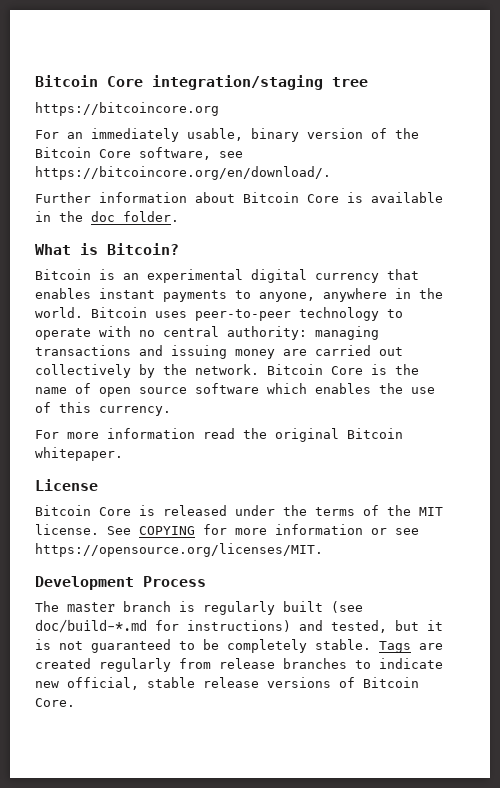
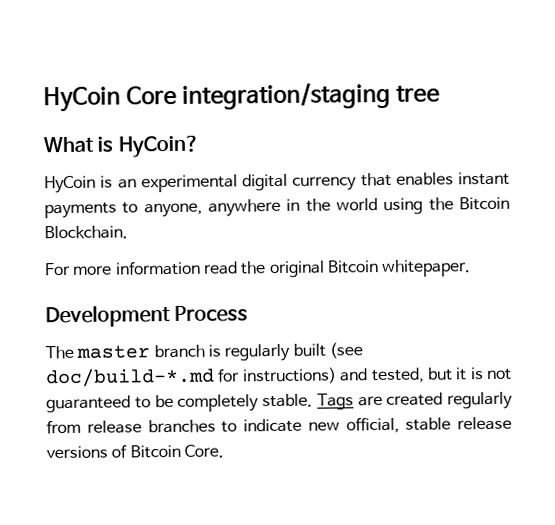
- Bitcoin Core integration/staging tree
+ HyCoin Core integration/staging tree
- https://bitcoincore.org
- For an immediately usable, binary version of the Bitcoin Core software, see https://bitcoincore.org/en/download/.
- Further information about Bitcoin Core is available in the doc folder.
- What is Bitcoin?
- Bitcoin is an experimental digital currency that enables instant payments to anyone, anywhere in the world. Bitcoin uses peer-to-peer technology to operate with no central authority: managing transactions and issuing money are carried out collectively by the network. Bitcoin Core is the name of open source software which enables the use of this currency.
+ What is HyCoin?
+ HyCoin is an experimental digital currency that enables instant payments to anyone, anywhere in the world using the Bitcoin Blockchain.
- License
- Bitcoin Core is released under the terms of the MIT license. See COPYING for more information or see https://opensource.org/licenses/MIT.

